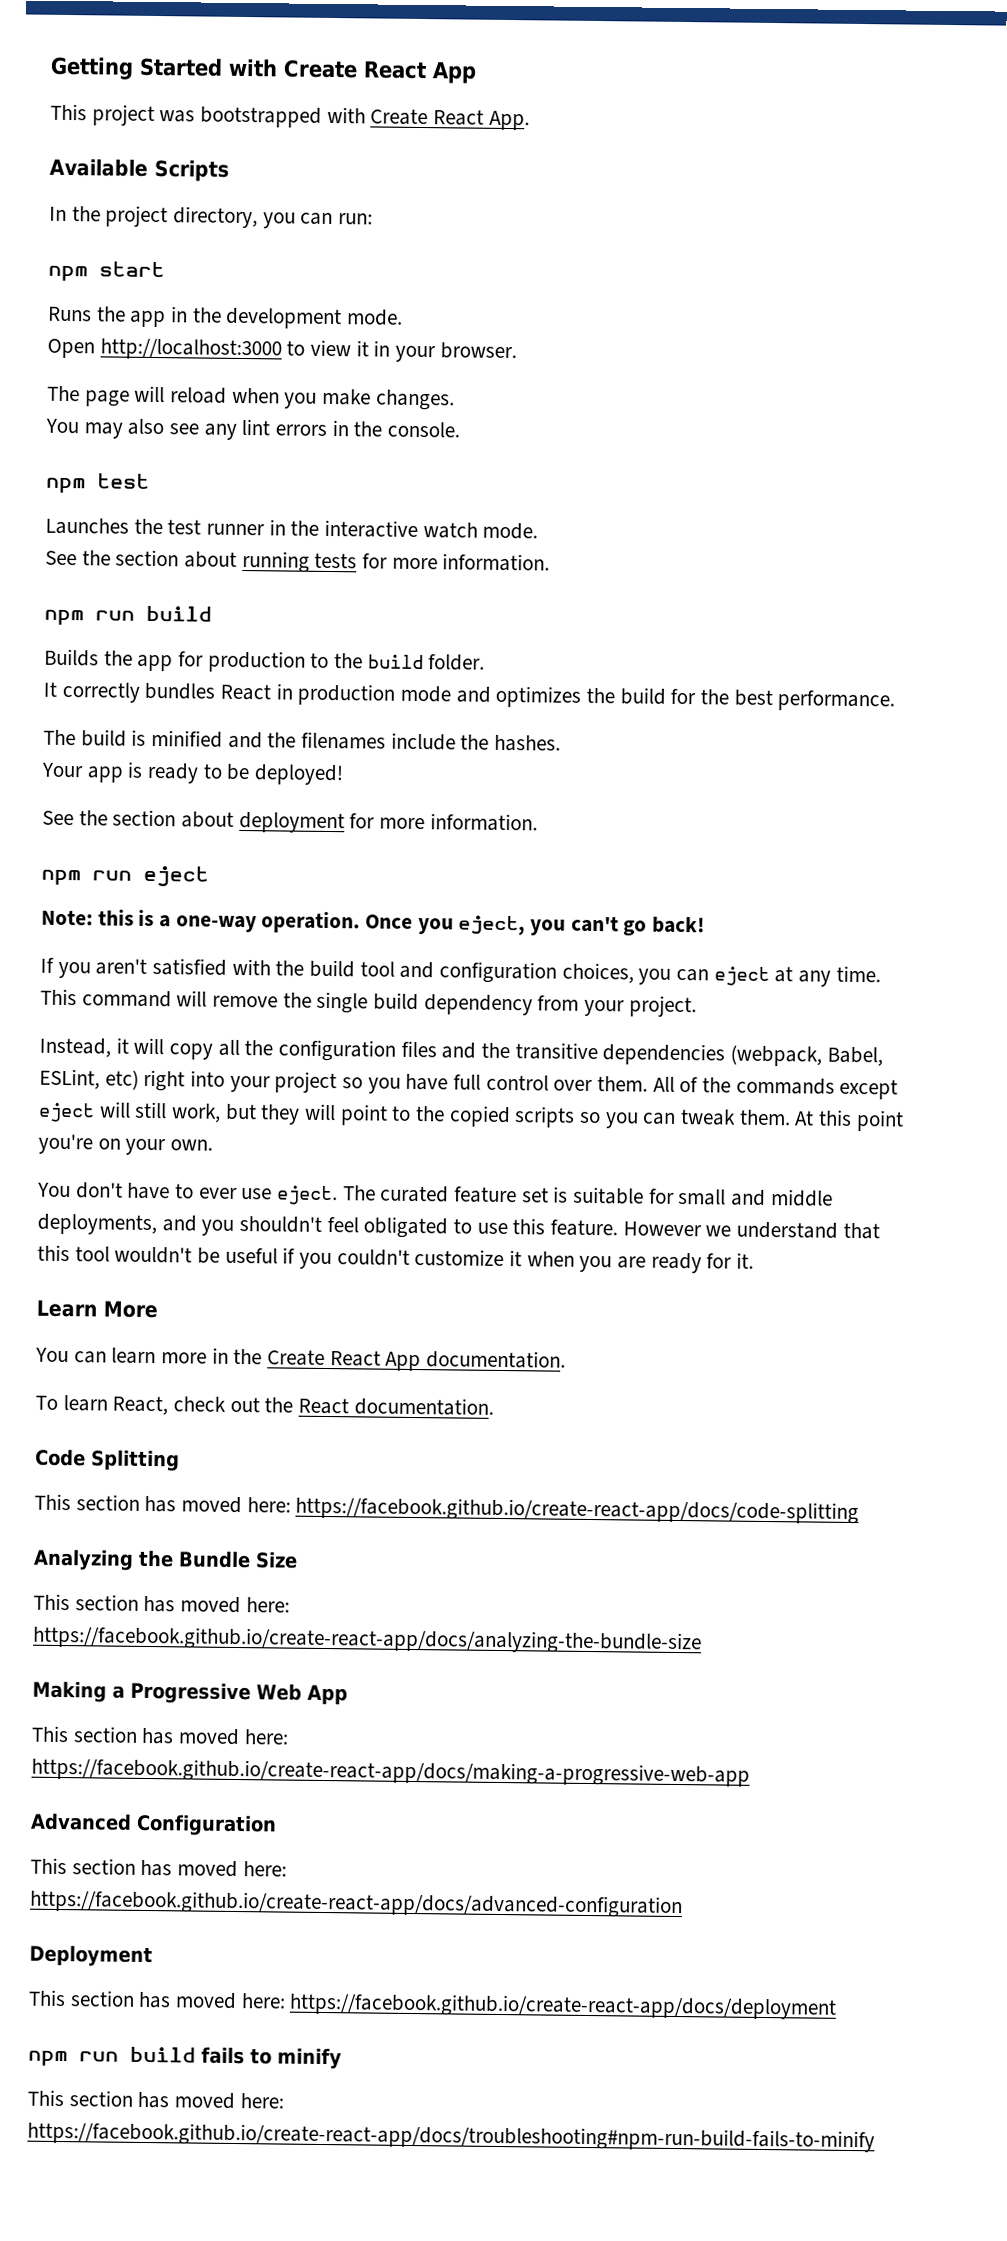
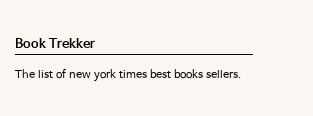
- Getting Started with Create React App
- This project was bootstrapped with Create React App.
- Available Scripts
- In the project directory, you can run:
- npm start
- Runs the app in the development mode.
- Open http://localhost:3000 to view it in your browser.
- The page will reload when you make changes.
- You may also see any lint errors in the console.
- npm test
- Launches the test runner in the interactive watch mode.
- See the section about running tests for more information.
- npm run build
- Builds the app for production to the build folder.
- It correctly bundles React in production mode and optimizes the build for the best performance.
- The build is minified and the filenames include the hashes.
- Your app is ready to be deployed!
- See the section about deployment for more information.
- npm run eject
- Note: this is a one-way operation. Once you eject, you can't go back!
- If you aren't satisfied with the build tool and configuration choices, you can eject at any time. This command will remove the single build dependency from your project.
- Instead, it will copy all the configuration files and the transitive dependencies (webpack, Babel, ESLint, etc) right into your project so you have full control over them. All of the commands except eject will still work, but they will point to the copied scripts so you can tweak them. At this point you're on your own.
- You don't have to ever use eject. The curated feature set is suitable for small and middle deployments, and you shouldn't feel obligated to use this feature. However we understand that this tool wouldn't be useful if you couldn't customize it when you are ready for it.
- Learn More
- You can learn more in the Create React App documentation.
- To learn React, check out the React documentation.
- Code Splitting
- This section has moved here: https://facebook.github.io/create-react-app/docs/code-splitting
- Analyzing the Bundle Size
- This section has moved here: https://facebook.github.io/create-react-app/docs/analyzing-the-bundle-size
- Making a Progressive Web App
- This section has moved here: https://facebook.github.io/create-react-app/docs/making-a-progressive-web-app
- Advanced Configuration
- This section has moved here: https://facebook.github.io/create-react-app/docs/advanced-configuration
- Deployment
- This section has moved here: https://facebook.github.io/create-react-app/docs/deployment
- npm run build fails to minify
- This section has moved here: https://facebook.github.io/create-react-app/docs/troubleshooting#npm-run-build-fails-to-minify
+ Book Trekker
+ The list of new york times best books sellers.

